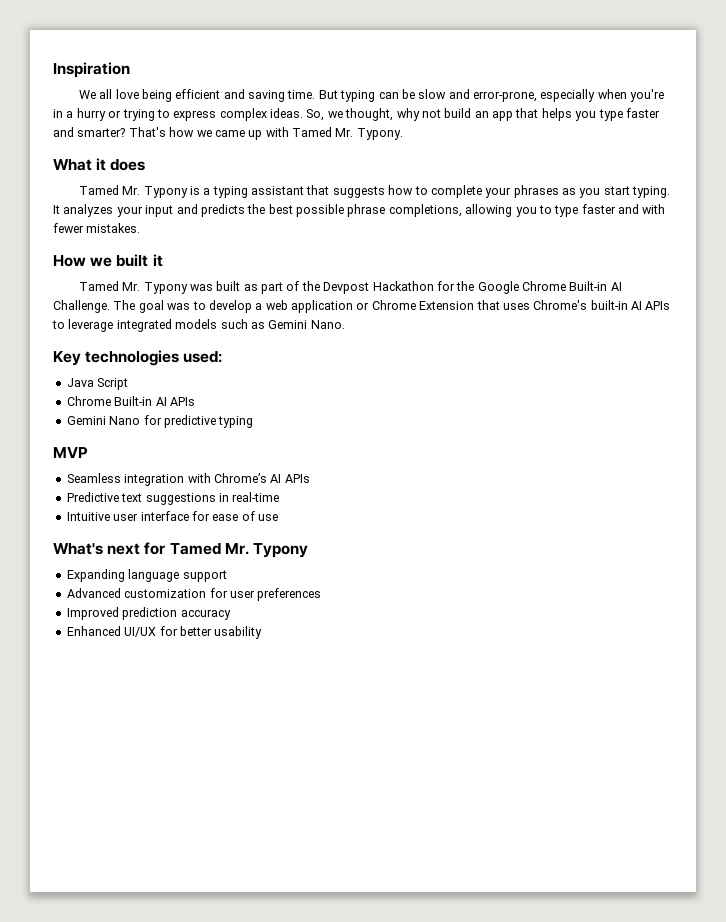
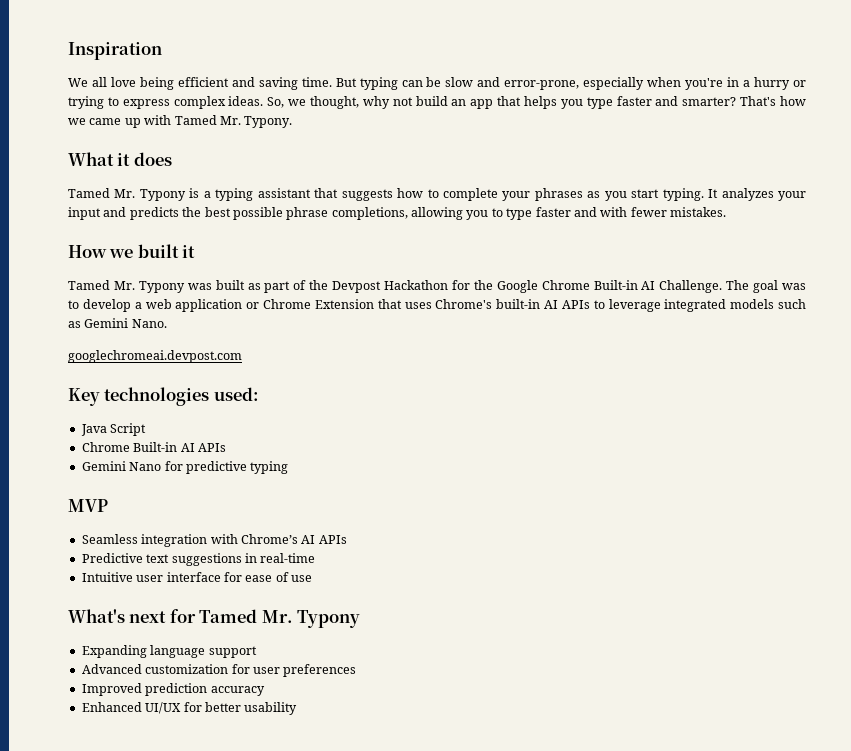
+ googlechromeai.devpost.com

